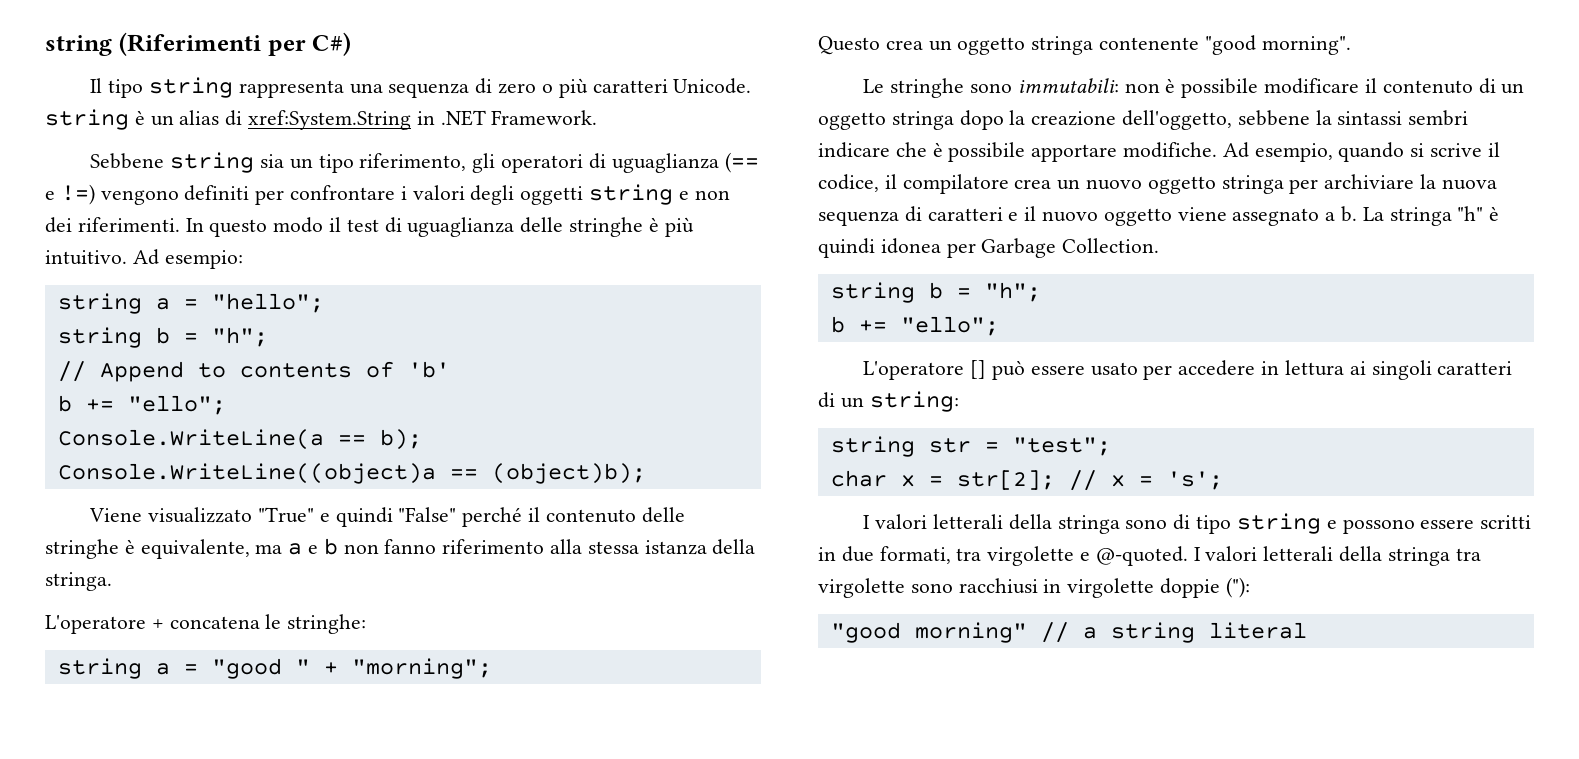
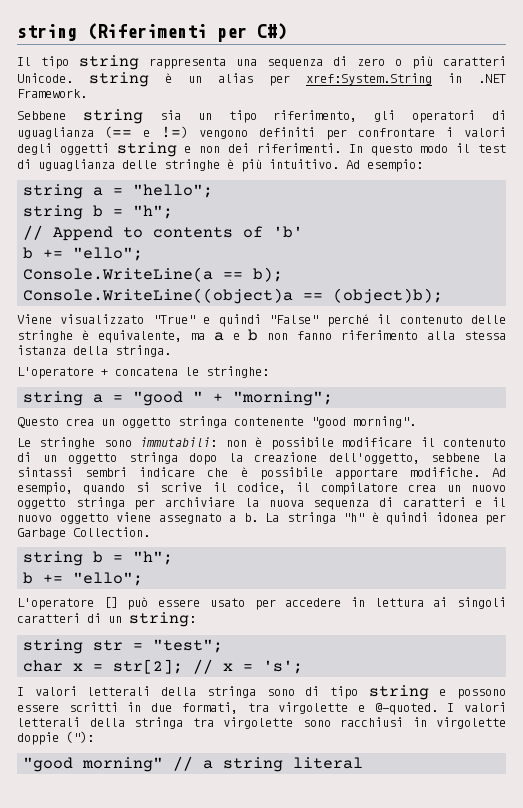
- Il tipo string rappresenta una sequenza di zero o più caratteri Unicode. string è un alias di xref:System.String in .NET Framework.
+ Il tipo string rappresenta una sequenza di zero o più caratteri Unicode. string è un alias per xref:System.String in .NET Framework.

